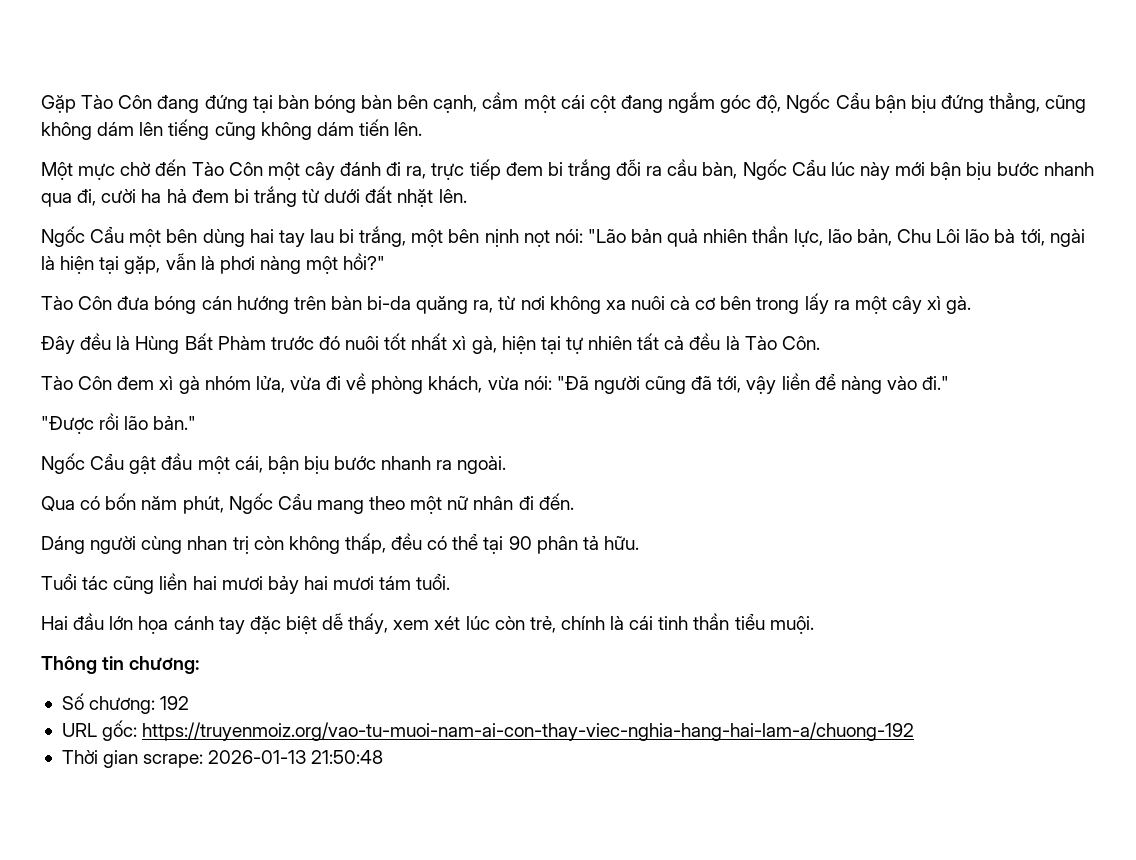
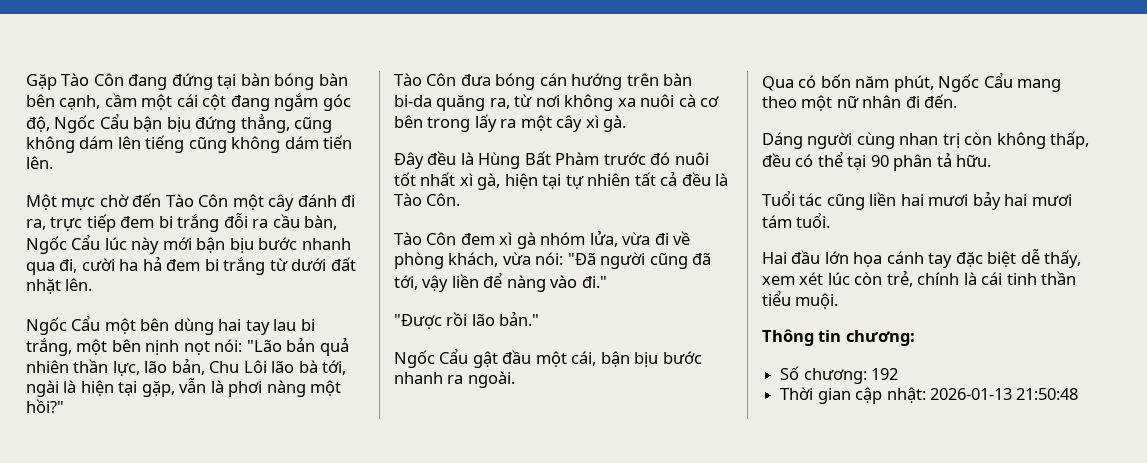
- URL gốc: https://truyenmoiz.org/vao-tu-muoi-nam-ai-con-thay-viec-nghia-hang-hai-lam-a/chuong-192
- Thời gian scrape: 2026-01-13 21:50:48
+ Thời gian cập nhật: 2026-01-13 21:50:48

